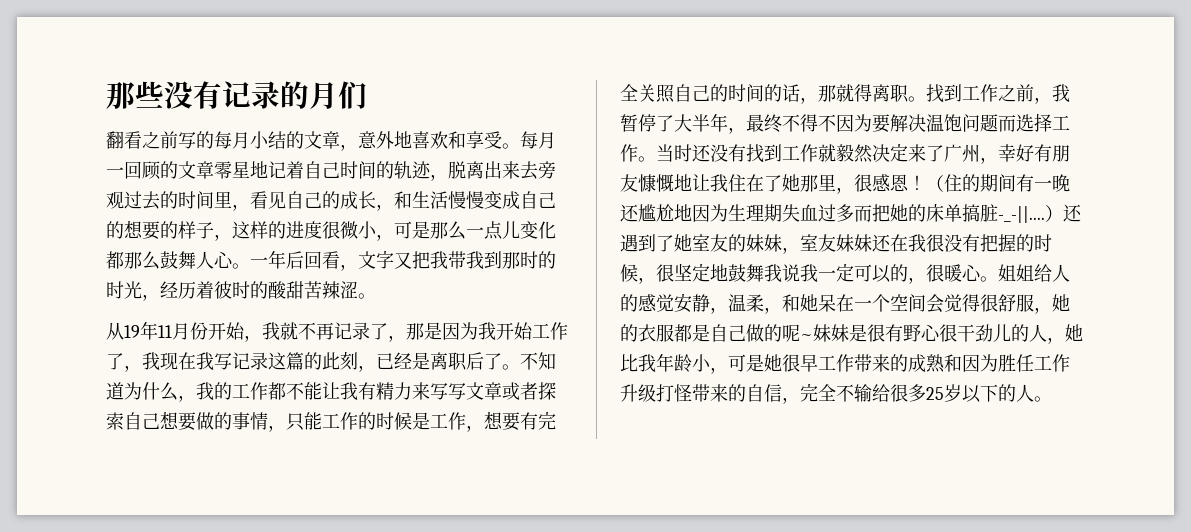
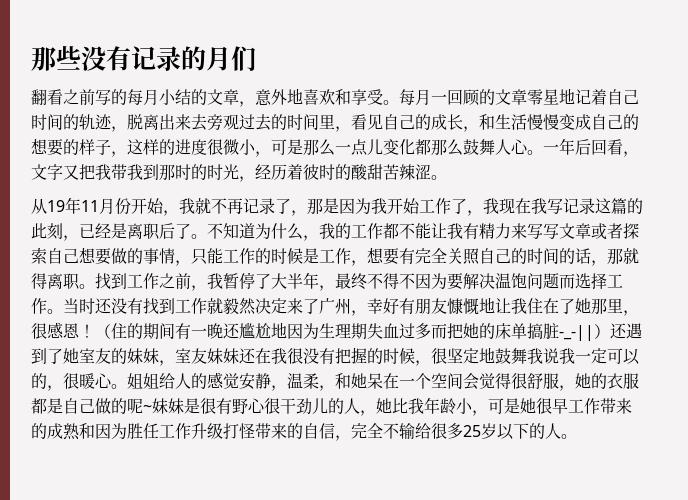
- （住的期间有一晚还尴尬地因为生理期失血过多而把她的床单搞脏-_-||....）还遇到了她室友的妹妹，室友妹妹还在我很没有把握的时候，很坚定地鼓舞我说我一定可以的，很暖心。
+ （住的期间有一晚还尴尬地因为生理期失血过多而把她的床单搞脏-_-||）还遇到了她室友的妹妹，室友妹妹还在我很没有把握的时候，很坚定地鼓舞我说我一定可以的，很暖心。

